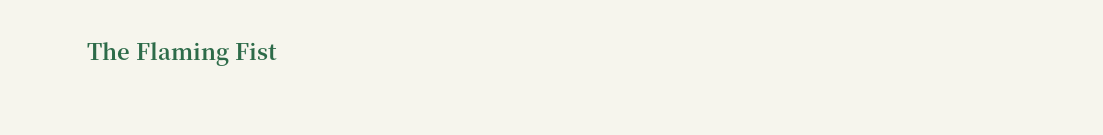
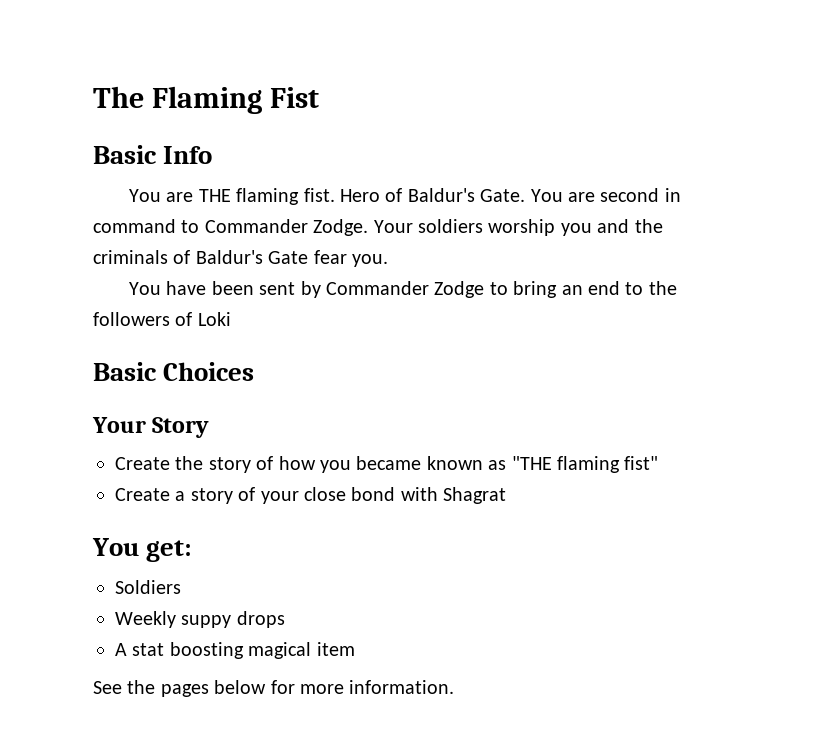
+ Basic Info
+ You are THE flaming fist. Hero of Baldur's Gate. You are second in command to Commander Zodge. Your soldiers worship you and the criminals of Baldur's Gate fear you.
+ You have been sent by Commander Zodge to bring an end to the followers of Loki
+ Basic Choices
+ Your Story
+ Create the story of how you became known as "THE flaming fist"
+ Create a story of your close bond with Shagrat
+ You get:
+ Soldiers
+ Weekly suppy drops
+ A stat boosting magical item
+ See the pages below for more information.

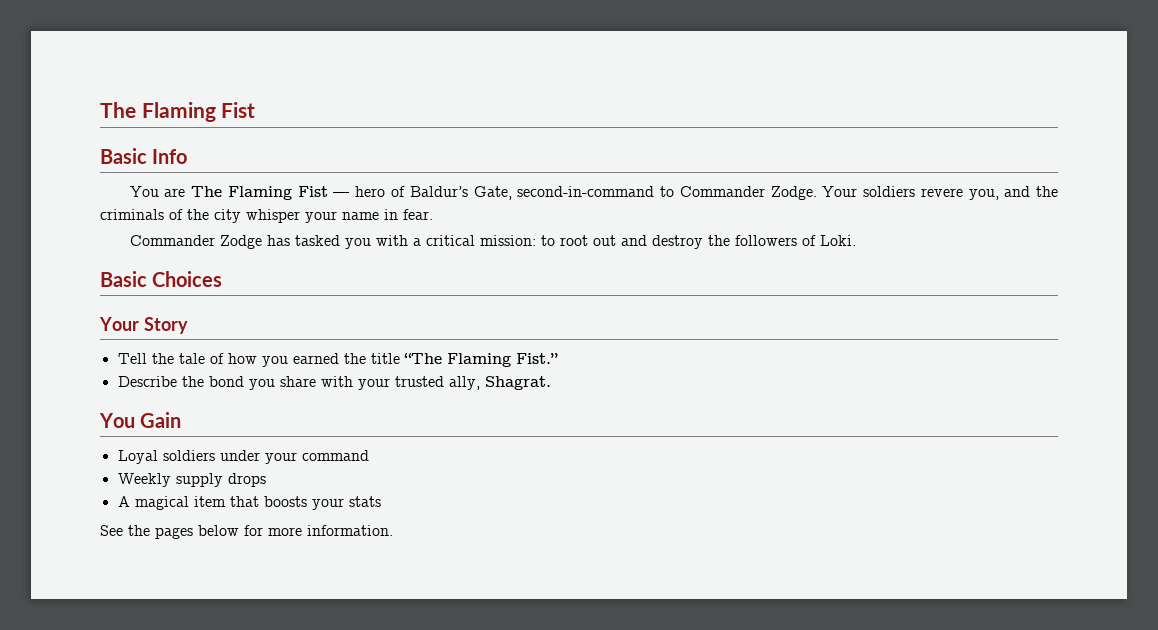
- You are THE flaming fist. Hero of Baldur's Gate. You are second in command to Commander Zodge.
+ You are The Flaming Fist — hero of Baldur’s Gate, second-in-command to Commander Zodge.
- Your soldiers worship you and the criminals of Baldur's Gate fear you.
- You have been sent by Commander Zodge to bring an end to the followers of Loki
+ Your soldiers revere you, and the criminals of the city whisper your name in fear.
+ Commander Zodge has tasked you with a critical mission: to root out and destroy the followers of Loki.
- Create the story of how you became known as "THE flaming fist"
- Create a story of your close bond with Shagrat
- You get:
- Soldiers
+ Tell the tale of how you earned the title “The Flaming Fist.”
+ Describe the bond you share with your trusted ally, Shagrat.
+ You Gain
+ Loyal soldiers under your command
- Weekly suppy drops
+ Weekly supply drops
- A stat boosting magical item
+ A magical item that boosts your stats

